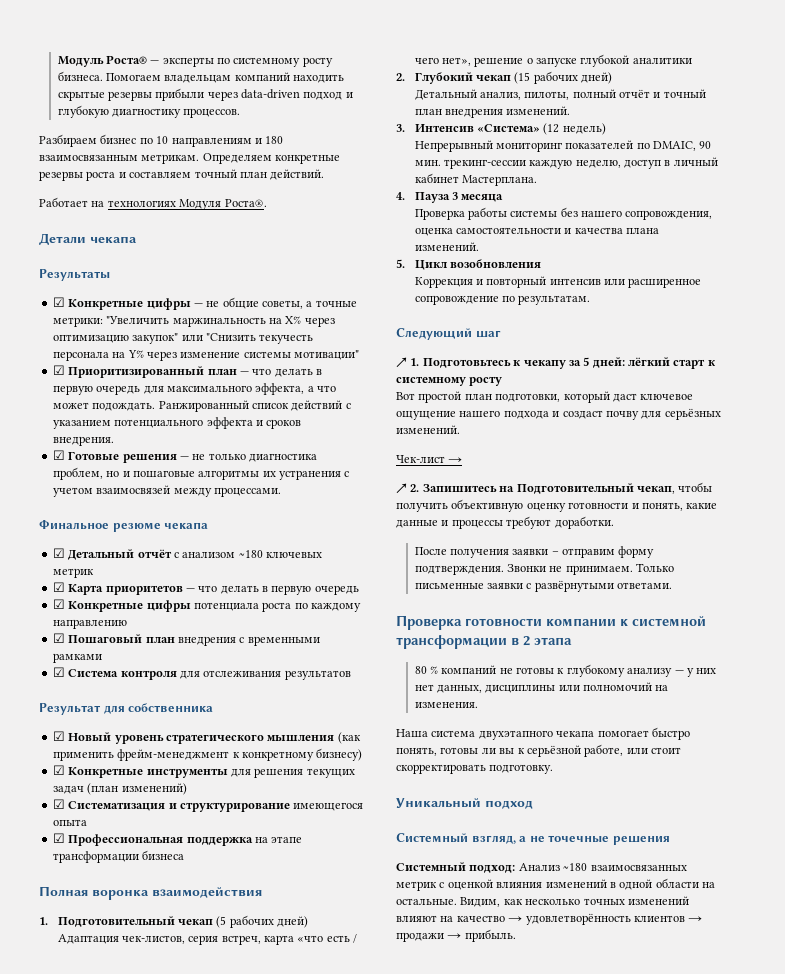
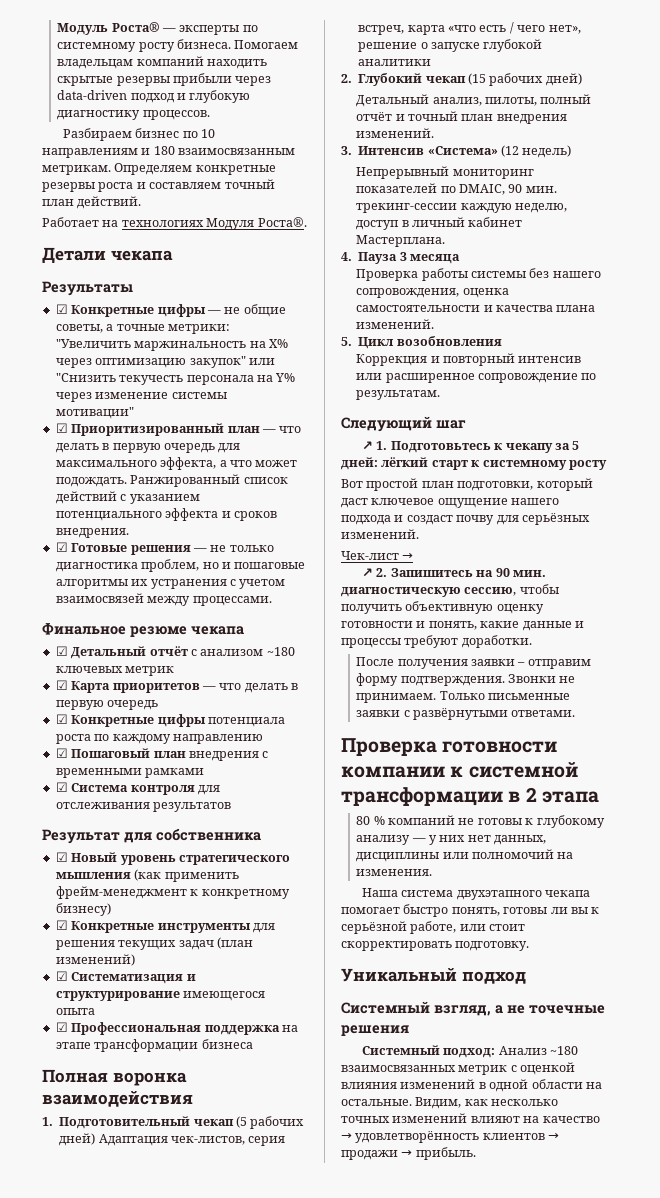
- ↗ 2. Запишитесь на Подготовительный чекап, чтобы получить объективную оценку готовности и понять, какие данные и процессы требуют доработки.
+ ↗ 2. Запишитесь на 90 мин. диагностическую сессию, чтобы получить объективную оценку готовности и понять, какие данные и процессы требуют доработки.

